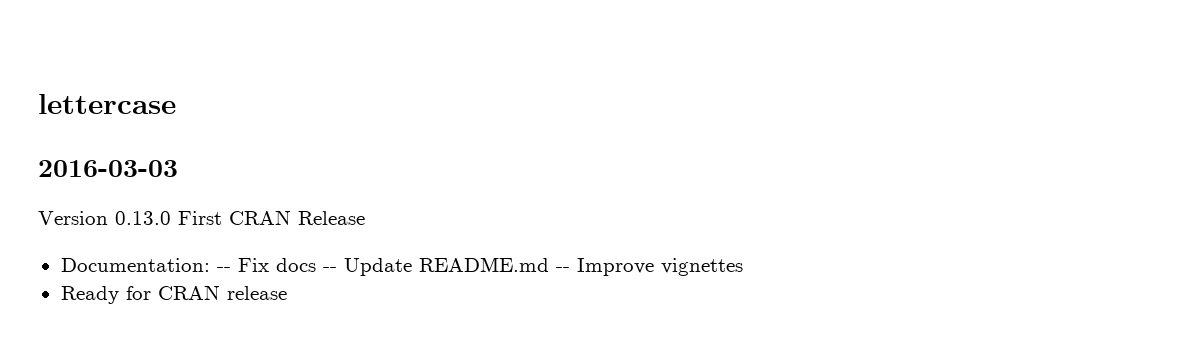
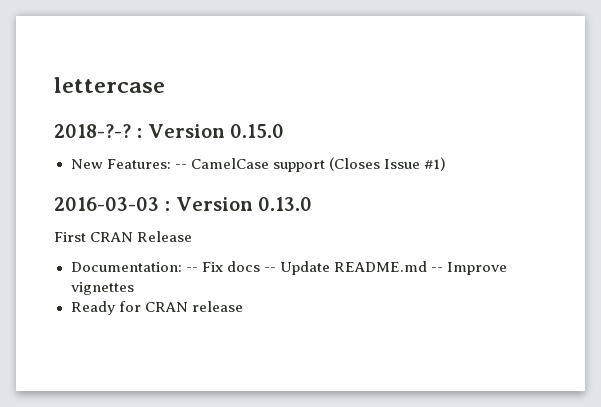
+ 2018-?-? : Version 0.15.0
+ New Features: -- CamelCase support (Closes Issue #1)
- 2016-03-03
- Version 0.13.0 First CRAN Release
+ 2016-03-03 : Version 0.13.0
+ First CRAN Release

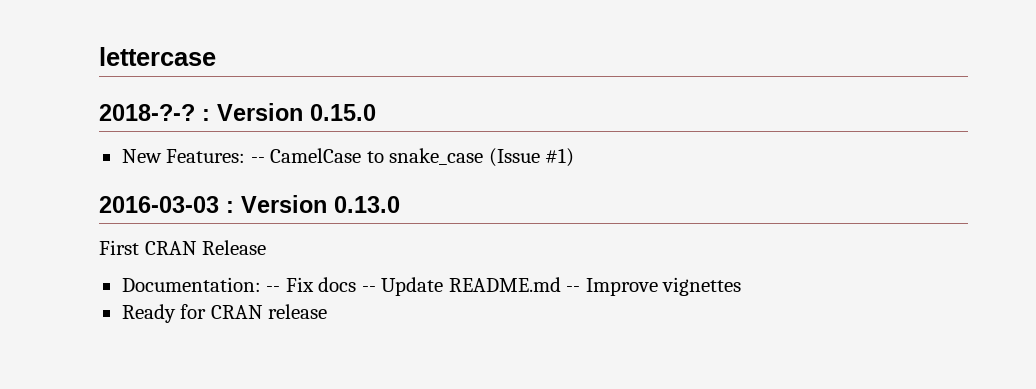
- New Features: -- CamelCase support (Closes Issue #1)
+ New Features: -- CamelCase to snake_case (Issue #1)

